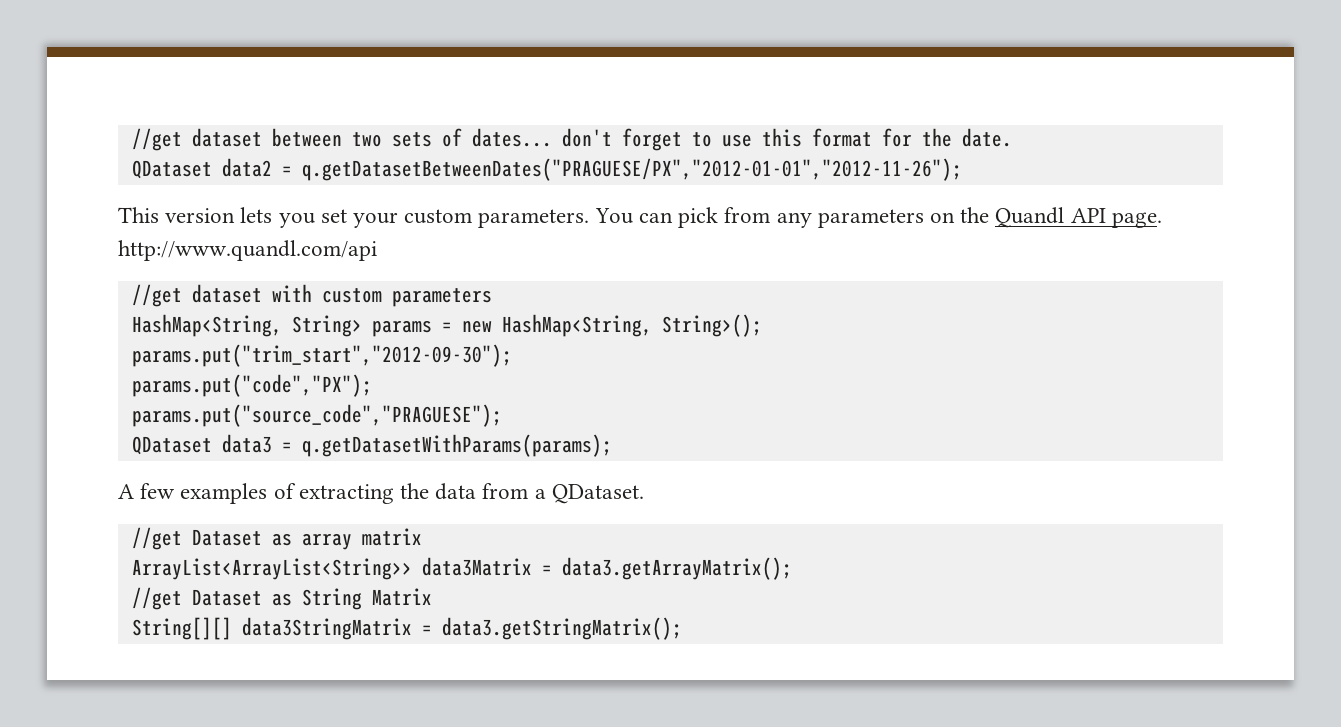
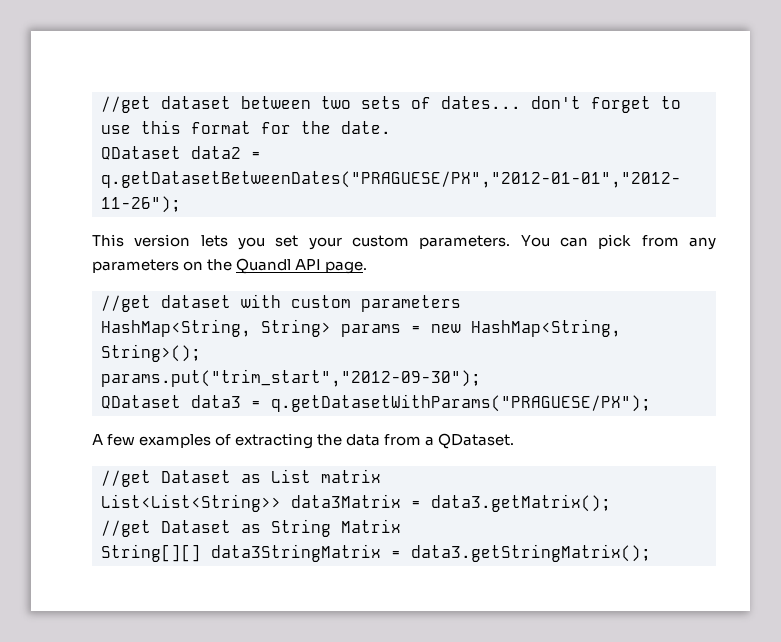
- You can pick from any parameters on the Quandl API page. http://www.quandl.com/api
+ You can pick from any parameters on the Quandl API page.
- params.put("code","PX");
- params.put("source_code","PRAGUESE");
- QDataset data3 = q.getDatasetWithParams(params);
+ QDataset data3 = q.getDatasetWithParams("PRAGUESE/PX");
- //get Dataset as array matrix
+ //get Dataset as List matrix
- ArrayList<ArrayList<String>> data3Matrix = data3.getArrayMatrix();
+ List<List<String>> data3Matrix = data3.getMatrix();

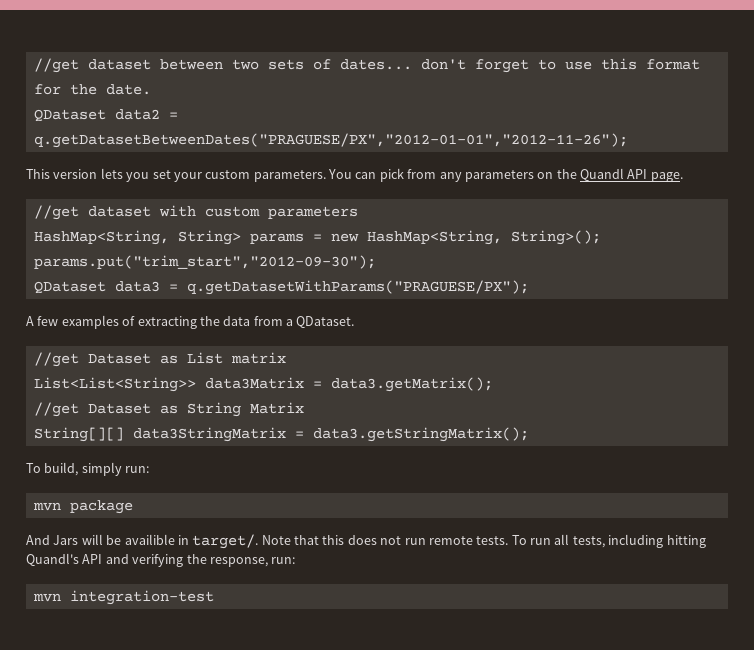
+ To build, simply run:
+ mvn package
+ And Jars will be availible in target/. Note that this does not run remote tests. To run all tests, including hitting Quandl's API and verifying the response, run:
+ mvn integration-test

